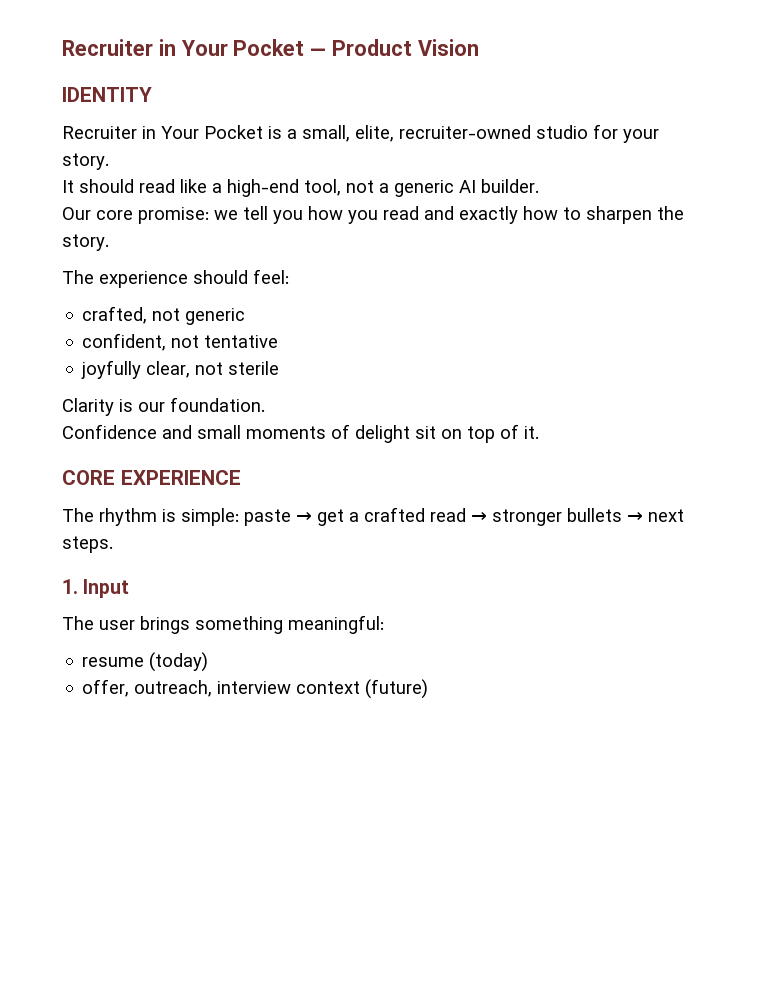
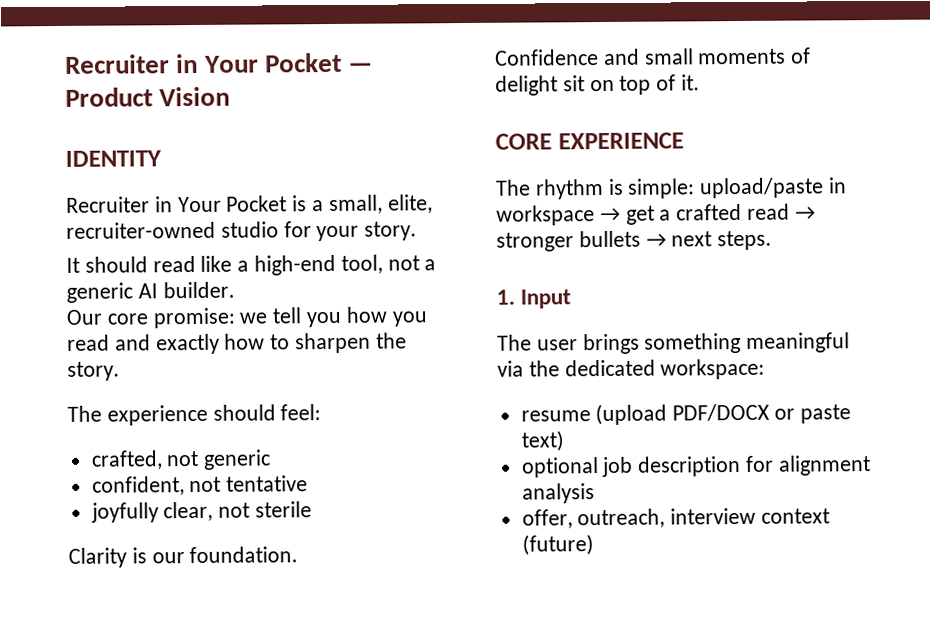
- The rhythm is simple: paste → get a crafted read → stronger bullets → next steps.
+ The rhythm is simple: upload/paste in workspace → get a crafted read → stronger bullets → next steps.
- The user brings something meaningful:
- resume (today)
+ The user brings something meaningful via the dedicated workspace:
+ resume (upload PDF/DOCX or paste text)
+ optional job description for alignment analysis

